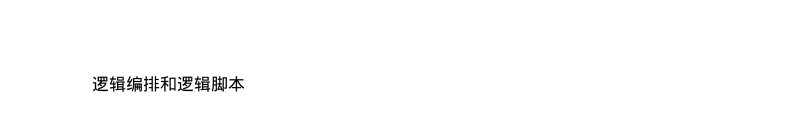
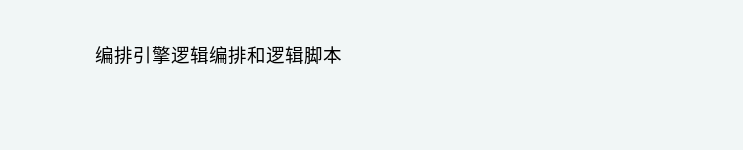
- 逻辑编排和逻辑脚本
+ 编排引擎逻辑编排和逻辑脚本

